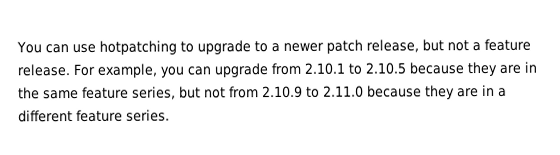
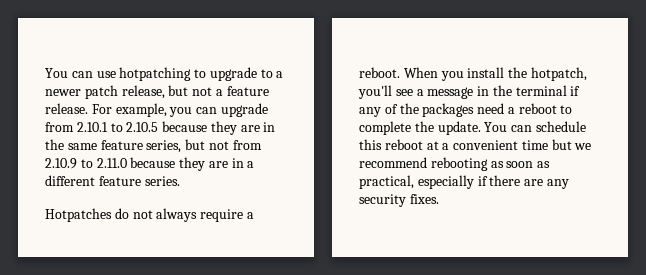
+ Hotpatches do not always require a reboot. When you install the hotpatch, you'll see a message in the terminal if any of the packages need a reboot to complete the update. You can schedule this reboot at a convenient time but we recommend rebooting as soon as practical, especially if there are any security fixes.

